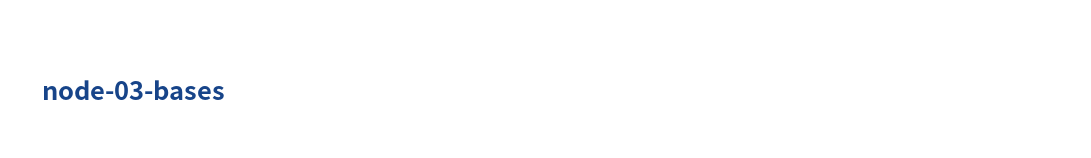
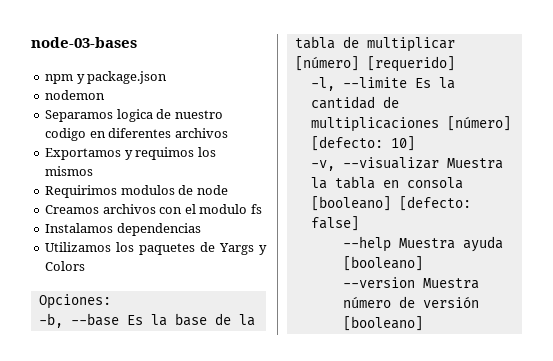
+ npm y package.json
+ nodemon
+ Separamos logica de nuestro codigo en diferentes archivos
+ Exportamos y requimos los mismos
+ Requirimos modulos de node
+ Creamos archivos con el modulo fs
+ Instalamos dependencias
+ Utilizamos los paquetes de Yargs y Colors
+ Opciones:
+ -b, --base Es la base de la tabla de multiplicar [número] [requerido]
+ -l, --limite Es la cantidad de multiplicaciones [número] [defecto: 10]
+ -v, --visualizar Muestra la tabla en consola [booleano] [defecto: false]
+ --help Muestra ayuda [booleano]
+ --version Muestra número de versión [booleano]

